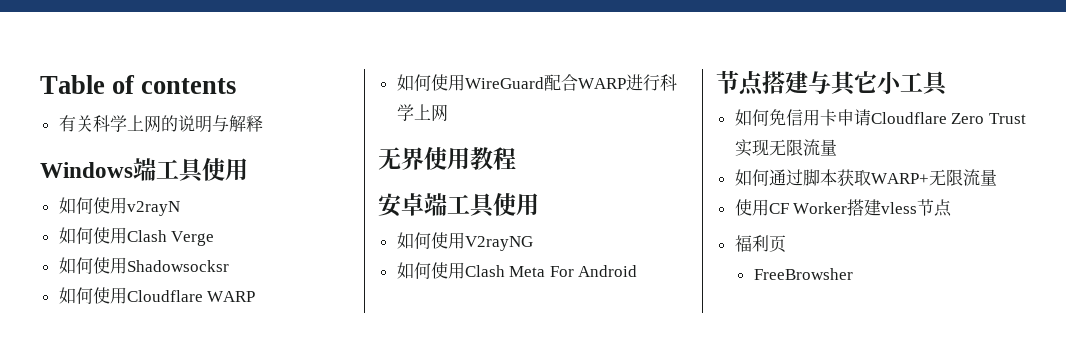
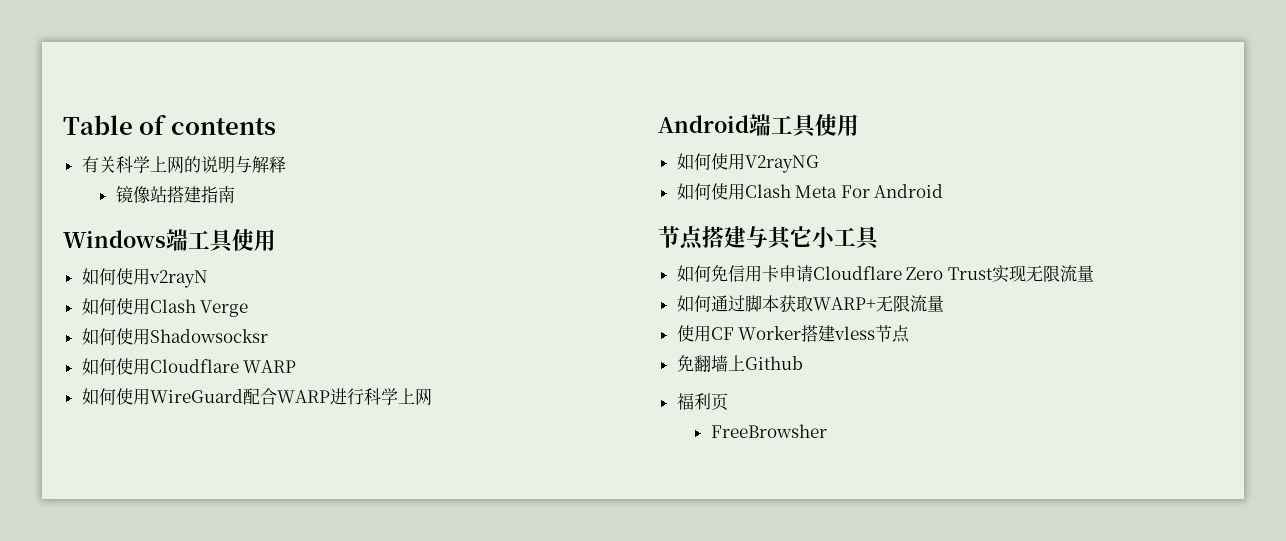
+ 镜像站搭建指南
- 无界使用教程
- 安卓端工具使用
+ Android端工具使用
+ 免翻墙上Github

